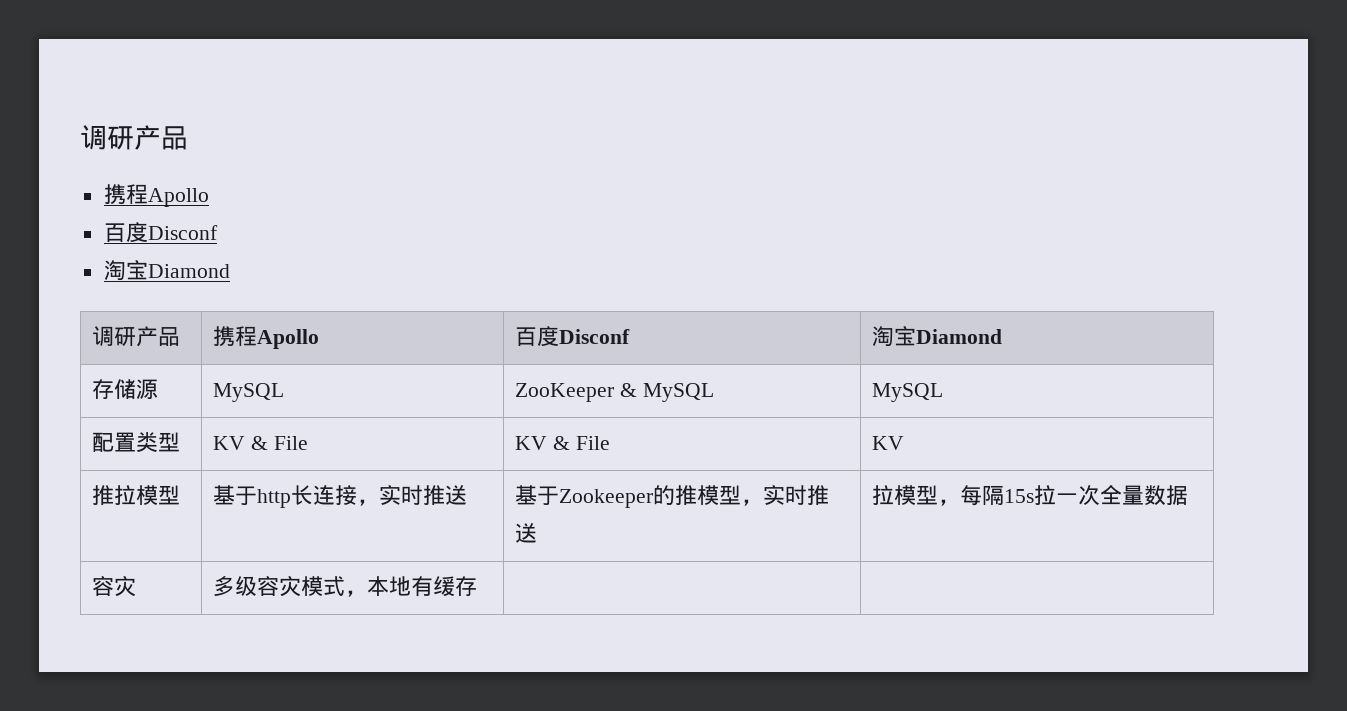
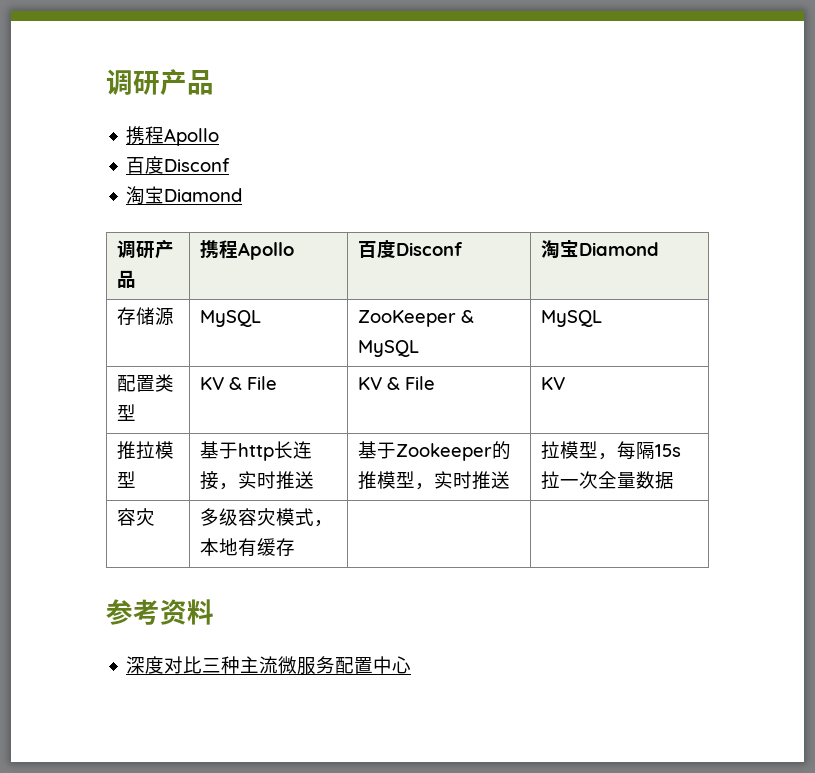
+ 参考资料
+ 深度对比三种主流微服务配置中心

